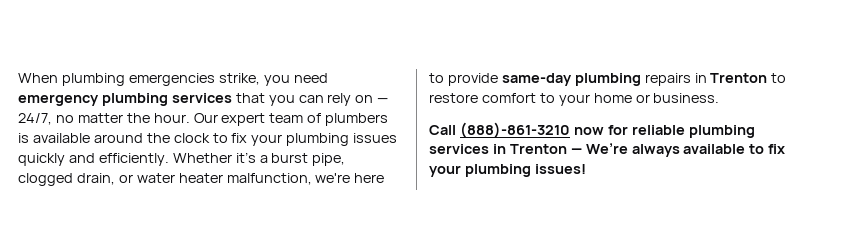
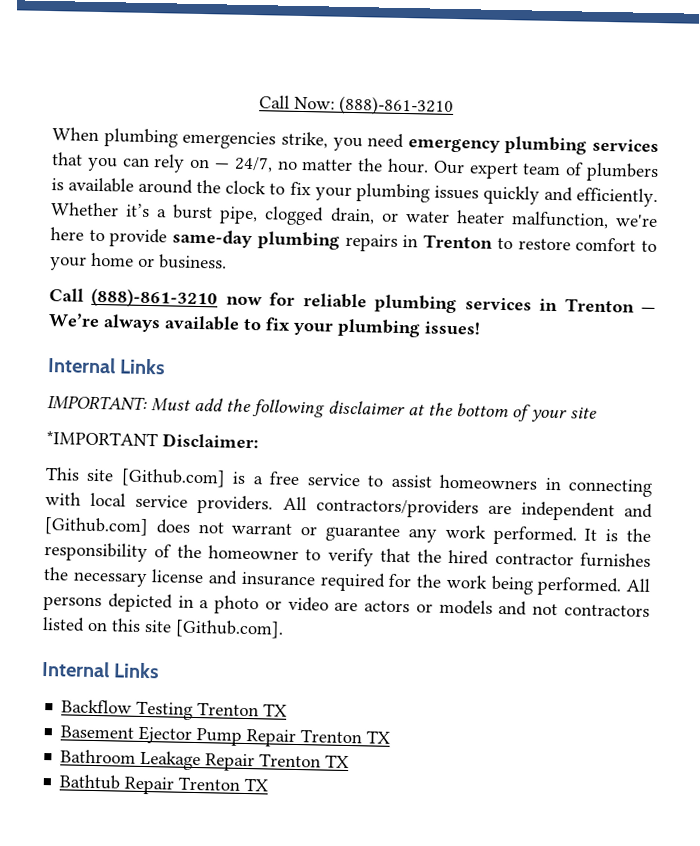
+ Call Now: (888)-861-3210
  Call (888)-861-3210 now for reliable plumbing services in Trenton — We’re always available to fix your plumbing issues!
+ Internal Links
+ IMPORTANT: Must add the following disclaimer at the bottom of your site
+ *IMPORTANT Disclaimer:
+ This site [Github.com] is a free service to assist homeowners in connecting with local service providers. All contractors/providers are independent and [Github.com] does not warrant or guarantee any work performed. It is the responsibility of the homeowner to verify that the hired contractor furnishes the necessary license and insurance required for the work being performed. All persons depicted in a photo or video are actors or models and not contractors listed on this site [Github.com].
+ Internal Links
+ Backflow Testing Trenton TX
+ Basement Ejector Pump Repair Trenton TX
+ Bathroom Leakage Repair Trenton TX
+ Bathtub Repair Trenton TX

